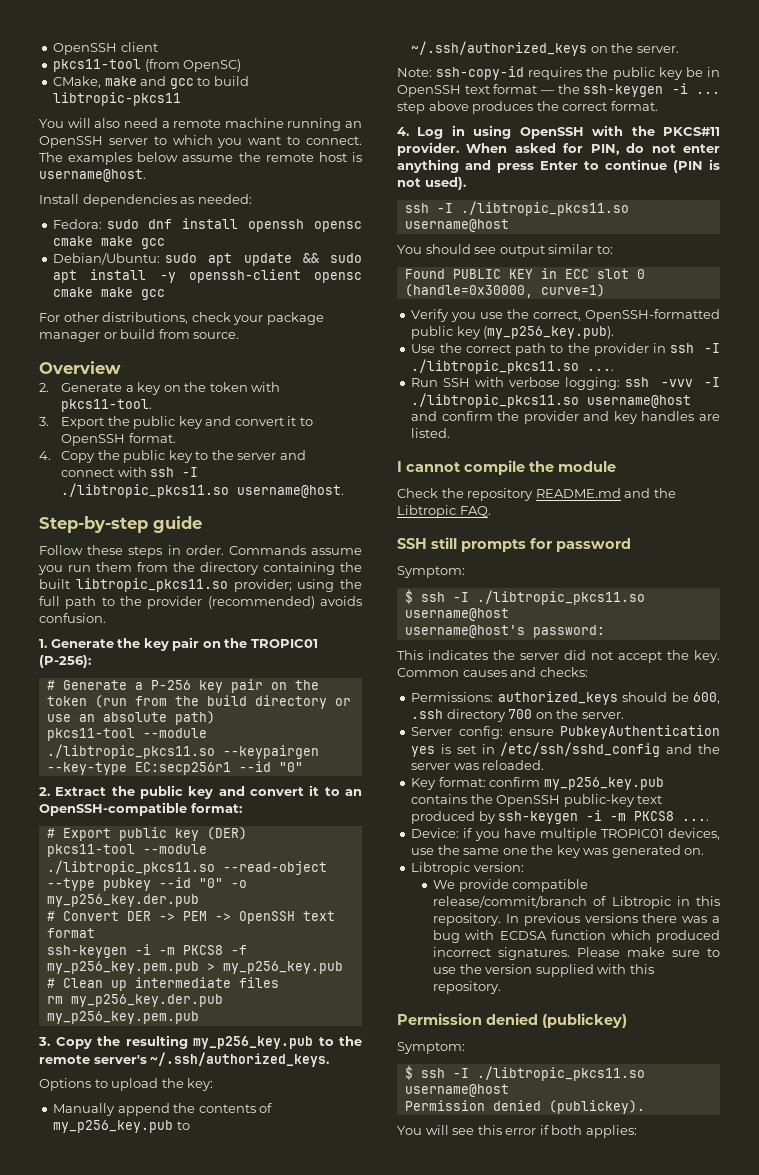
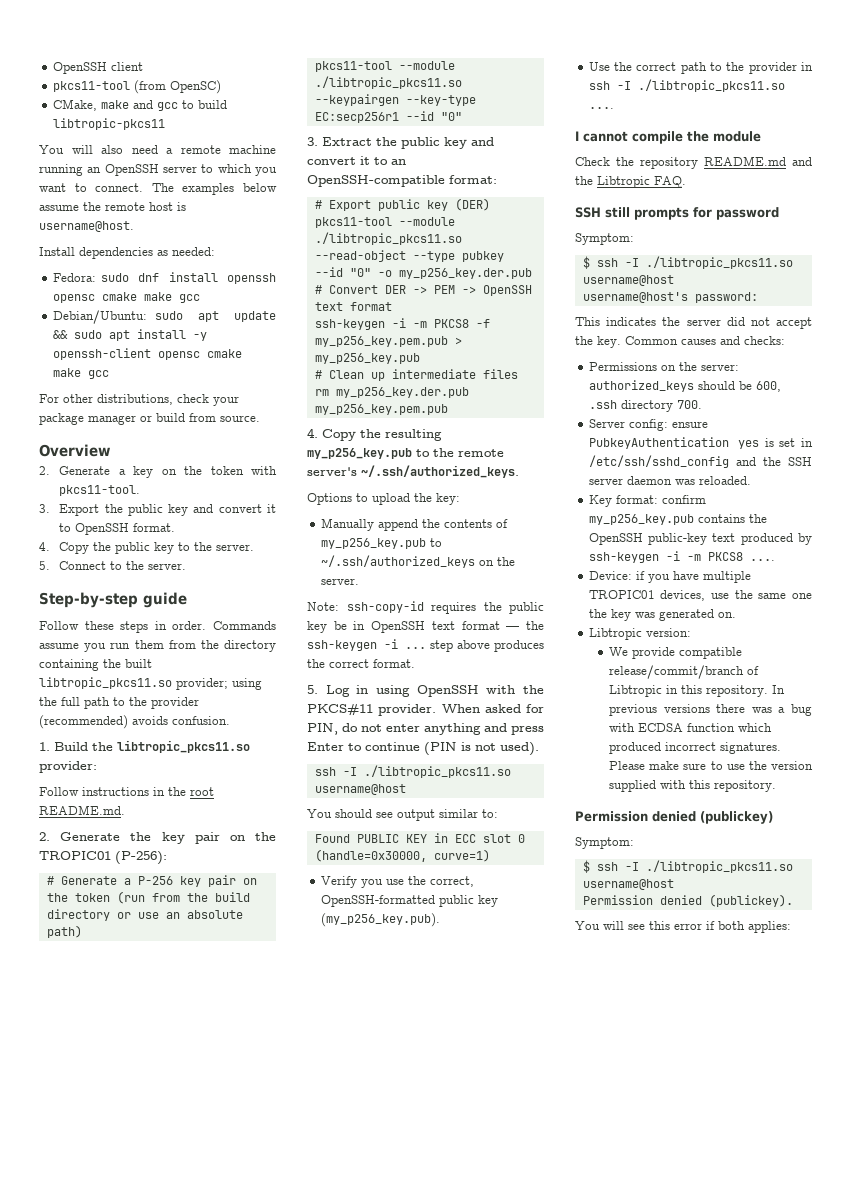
- 4. Copy the public key to the server and connect with ssh -I ./libtropic_pkcs11.so username@host.
+ 4. Copy the public key to the server.
+ 5. Connect to the server.
- 1. Generate the key pair on the TROPIC01 (P-256):
+ 1. Build the libtropic_pkcs11.so provider:
+ Follow instructions in the root README.md.
+ 2. Generate the key pair on the TROPIC01 (P-256):
- 2. Extract the public key and convert it to an OpenSSH-compatible format:
+ 3. Extract the public key and convert it to an OpenSSH-compatible format:
- 3. Copy the resulting my_p256_key.pub to the remote server's ~/.ssh/authorized_keys.
+ 4. Copy the resulting my_p256_key.pub to the remote server's ~/.ssh/authorized_keys.
- 4. Log in using OpenSSH with the PKCS#11 provider.
+ 5. Log in using OpenSSH with the PKCS#11 provider.
- Run SSH with verbose logging: ssh -vvv -I ./libtropic_pkcs11.so username@host and confirm the provider and key handles are listed.
- Permissions: authorized_keys should be 600, .ssh directory 700 on the server.
+ Permissions on the server: authorized_keys should be 600, .ssh directory 700.
- Server config: ensure PubkeyAuthentication yes is set in /etc/ssh/sshd_config and the server was reloaded.
+ Server config: ensure PubkeyAuthentication yes is set in /etc/ssh/sshd_config and the SSH server daemon was reloaded.

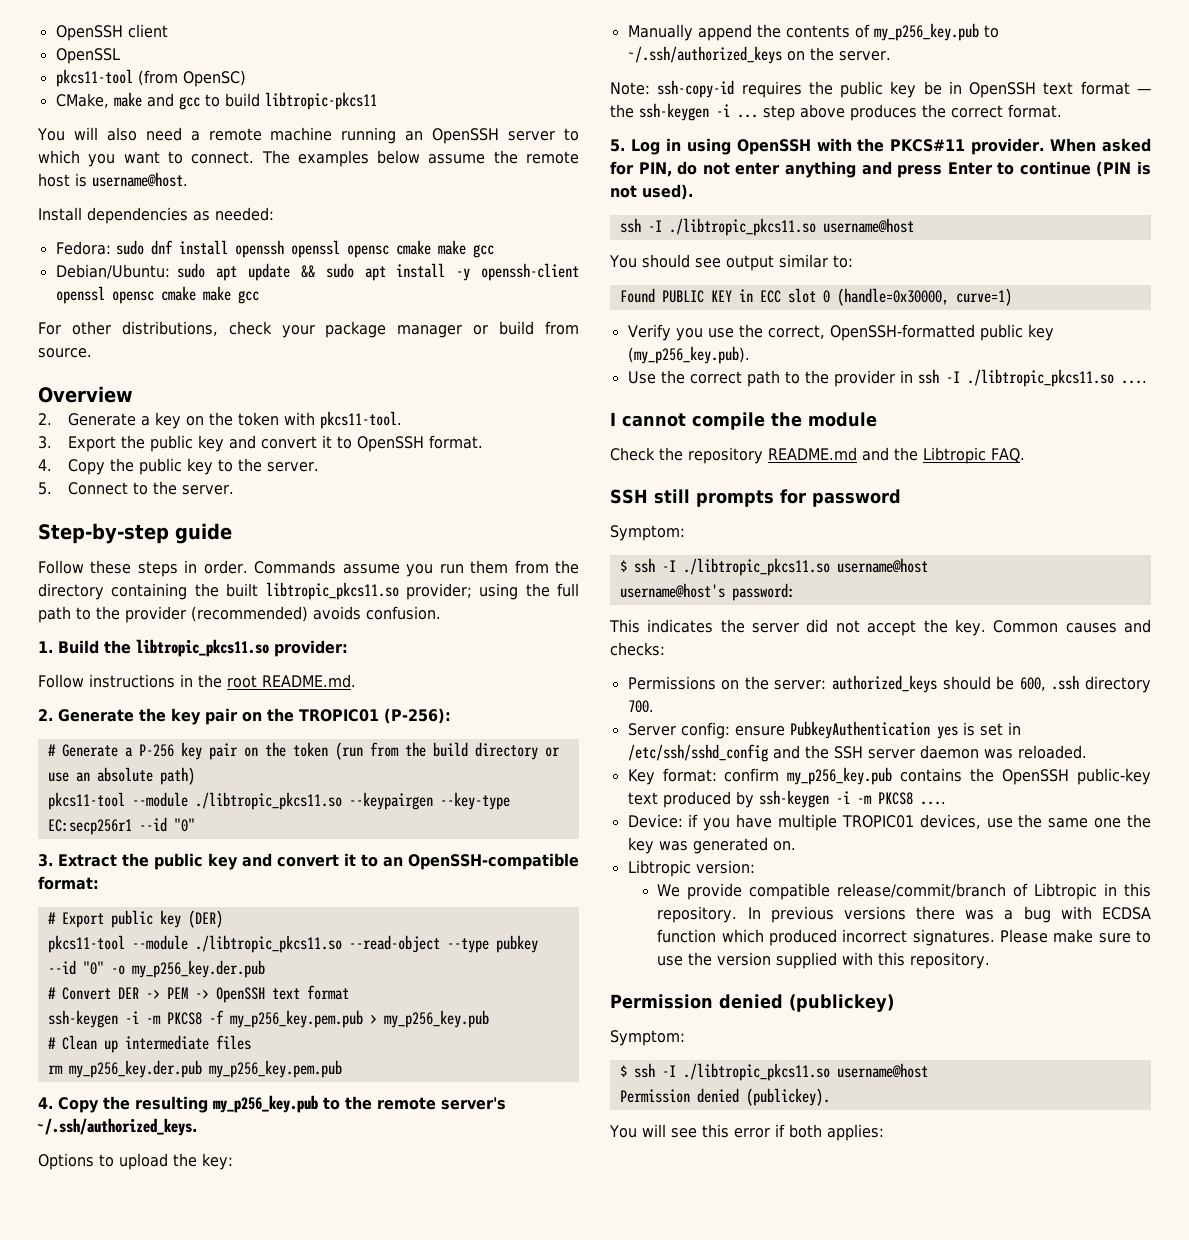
+ OpenSSL
- Fedora: sudo dnf install openssh opensc cmake make gcc
+ Fedora: sudo dnf install openssh openssl opensc cmake make gcc
- Debian/Ubuntu: sudo apt update && sudo apt install -y openssh-client opensc cmake make gcc
+ Debian/Ubuntu: sudo apt update && sudo apt install -y openssh-client openssl opensc cmake make gcc

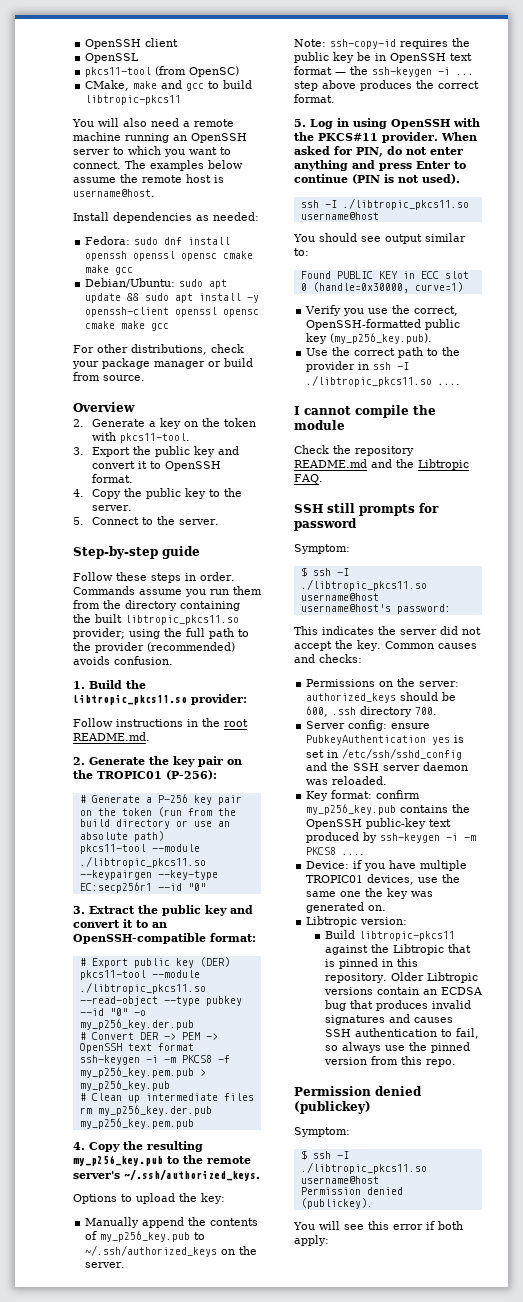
- We provide compatible release/commit/branch of Libtropic in this repository. In previous versions there was a bug with ECDSA function which produced incorrect signatures. Please make sure to use the version supplied with this repository.
+ Build libtropic-pkcs11 against the Libtropic that is pinned in this repository. Older Libtropic versions contain an ECDSA bug that produces invalid signatures and causes SSH authentication to fail, so always use the pinned version from this repo.
- You will see this error if both applies:
+ You will see this error if both apply:

